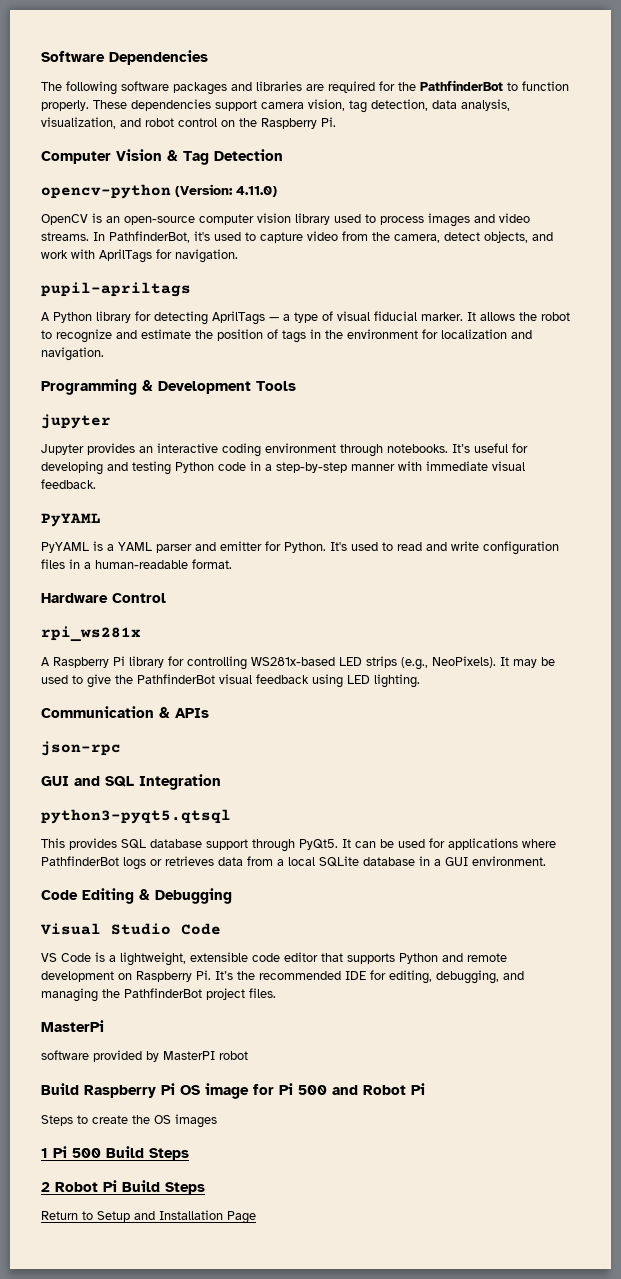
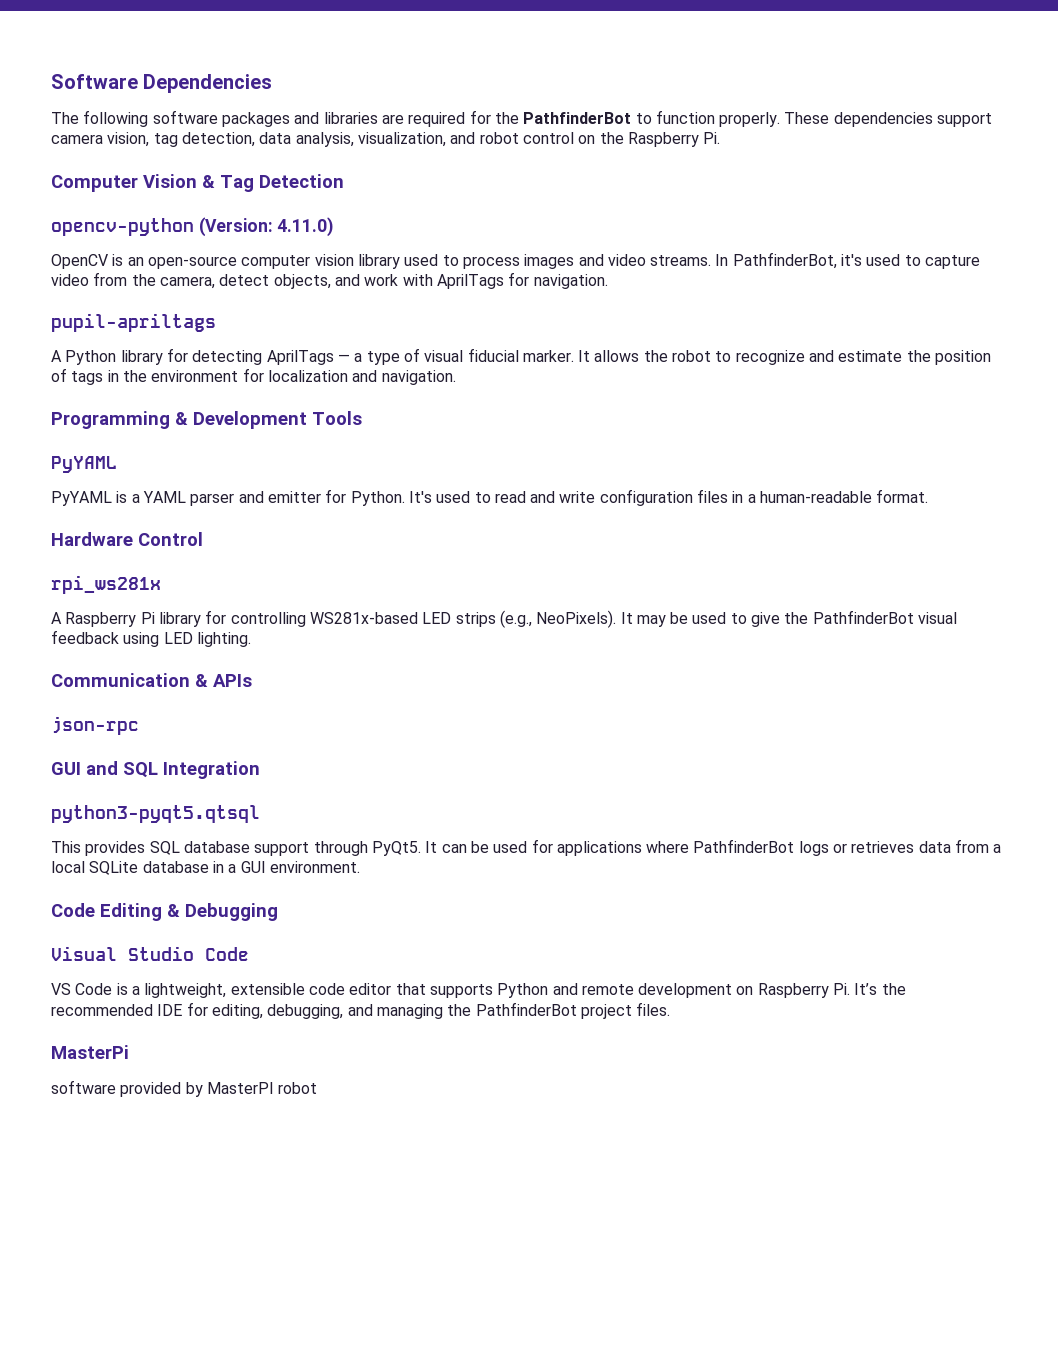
- jupyter
- Jupyter provides an interactive coding environment through notebooks. It’s useful for developing and testing Python code in a step-by-step manner with immediate visual feedback.
- Build Raspberry Pi OS image for Pi 500 and Robot Pi
- Steps to create the OS images
- 1 Pi 500 Build Steps
- 2 Robot Pi Build Steps
- Return to Setup and Installation Page

